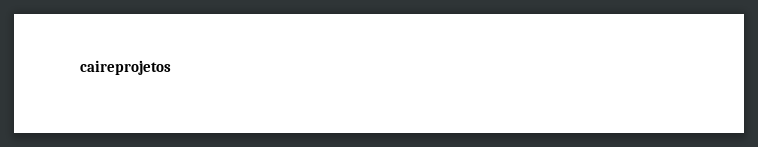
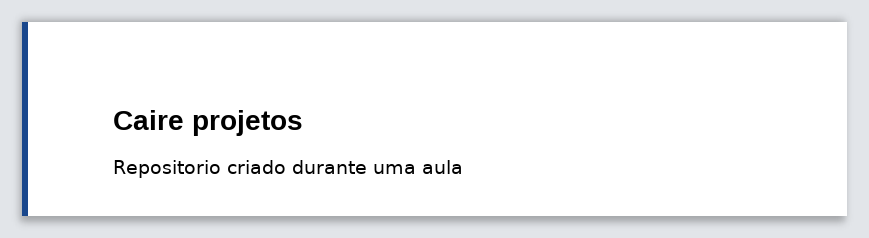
- caireprojetos
+ Caire projetos
+ Repositorio criado durante uma aula

